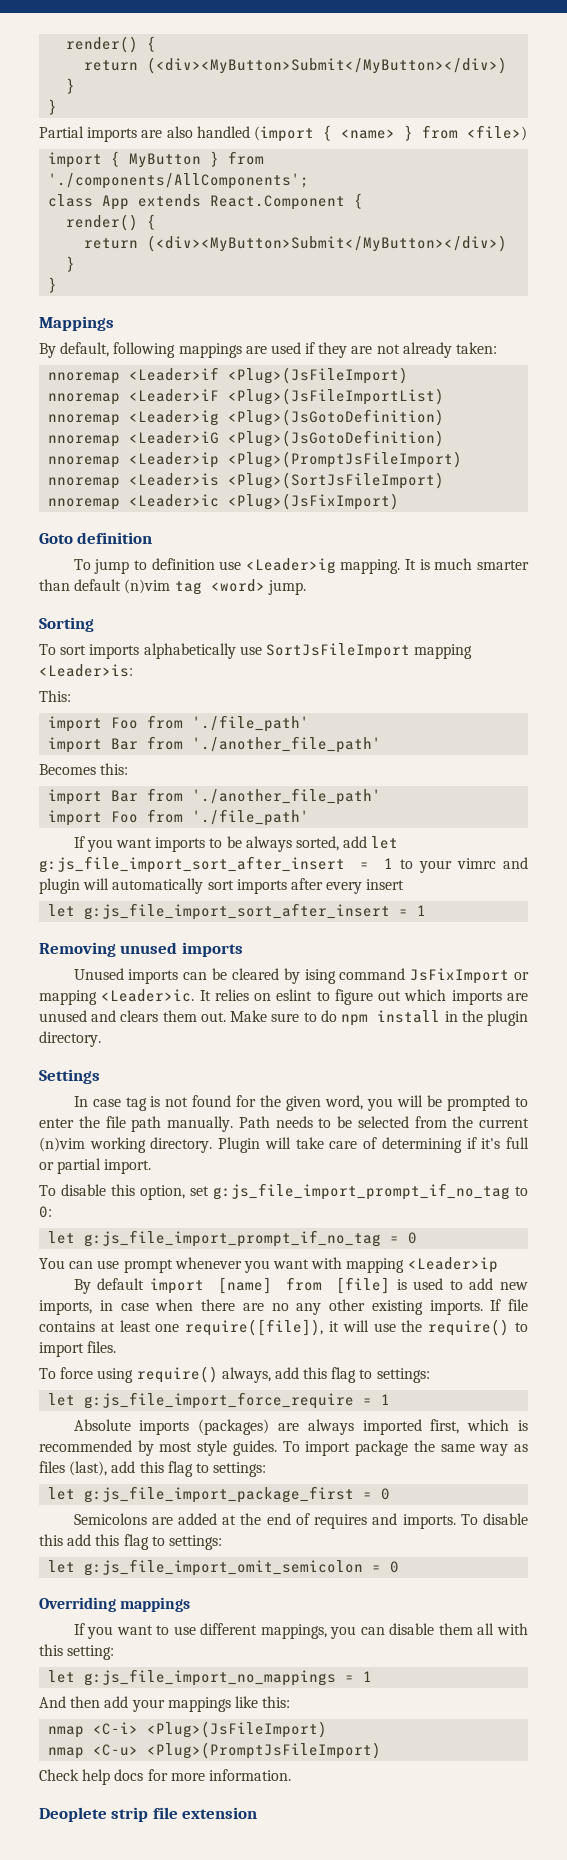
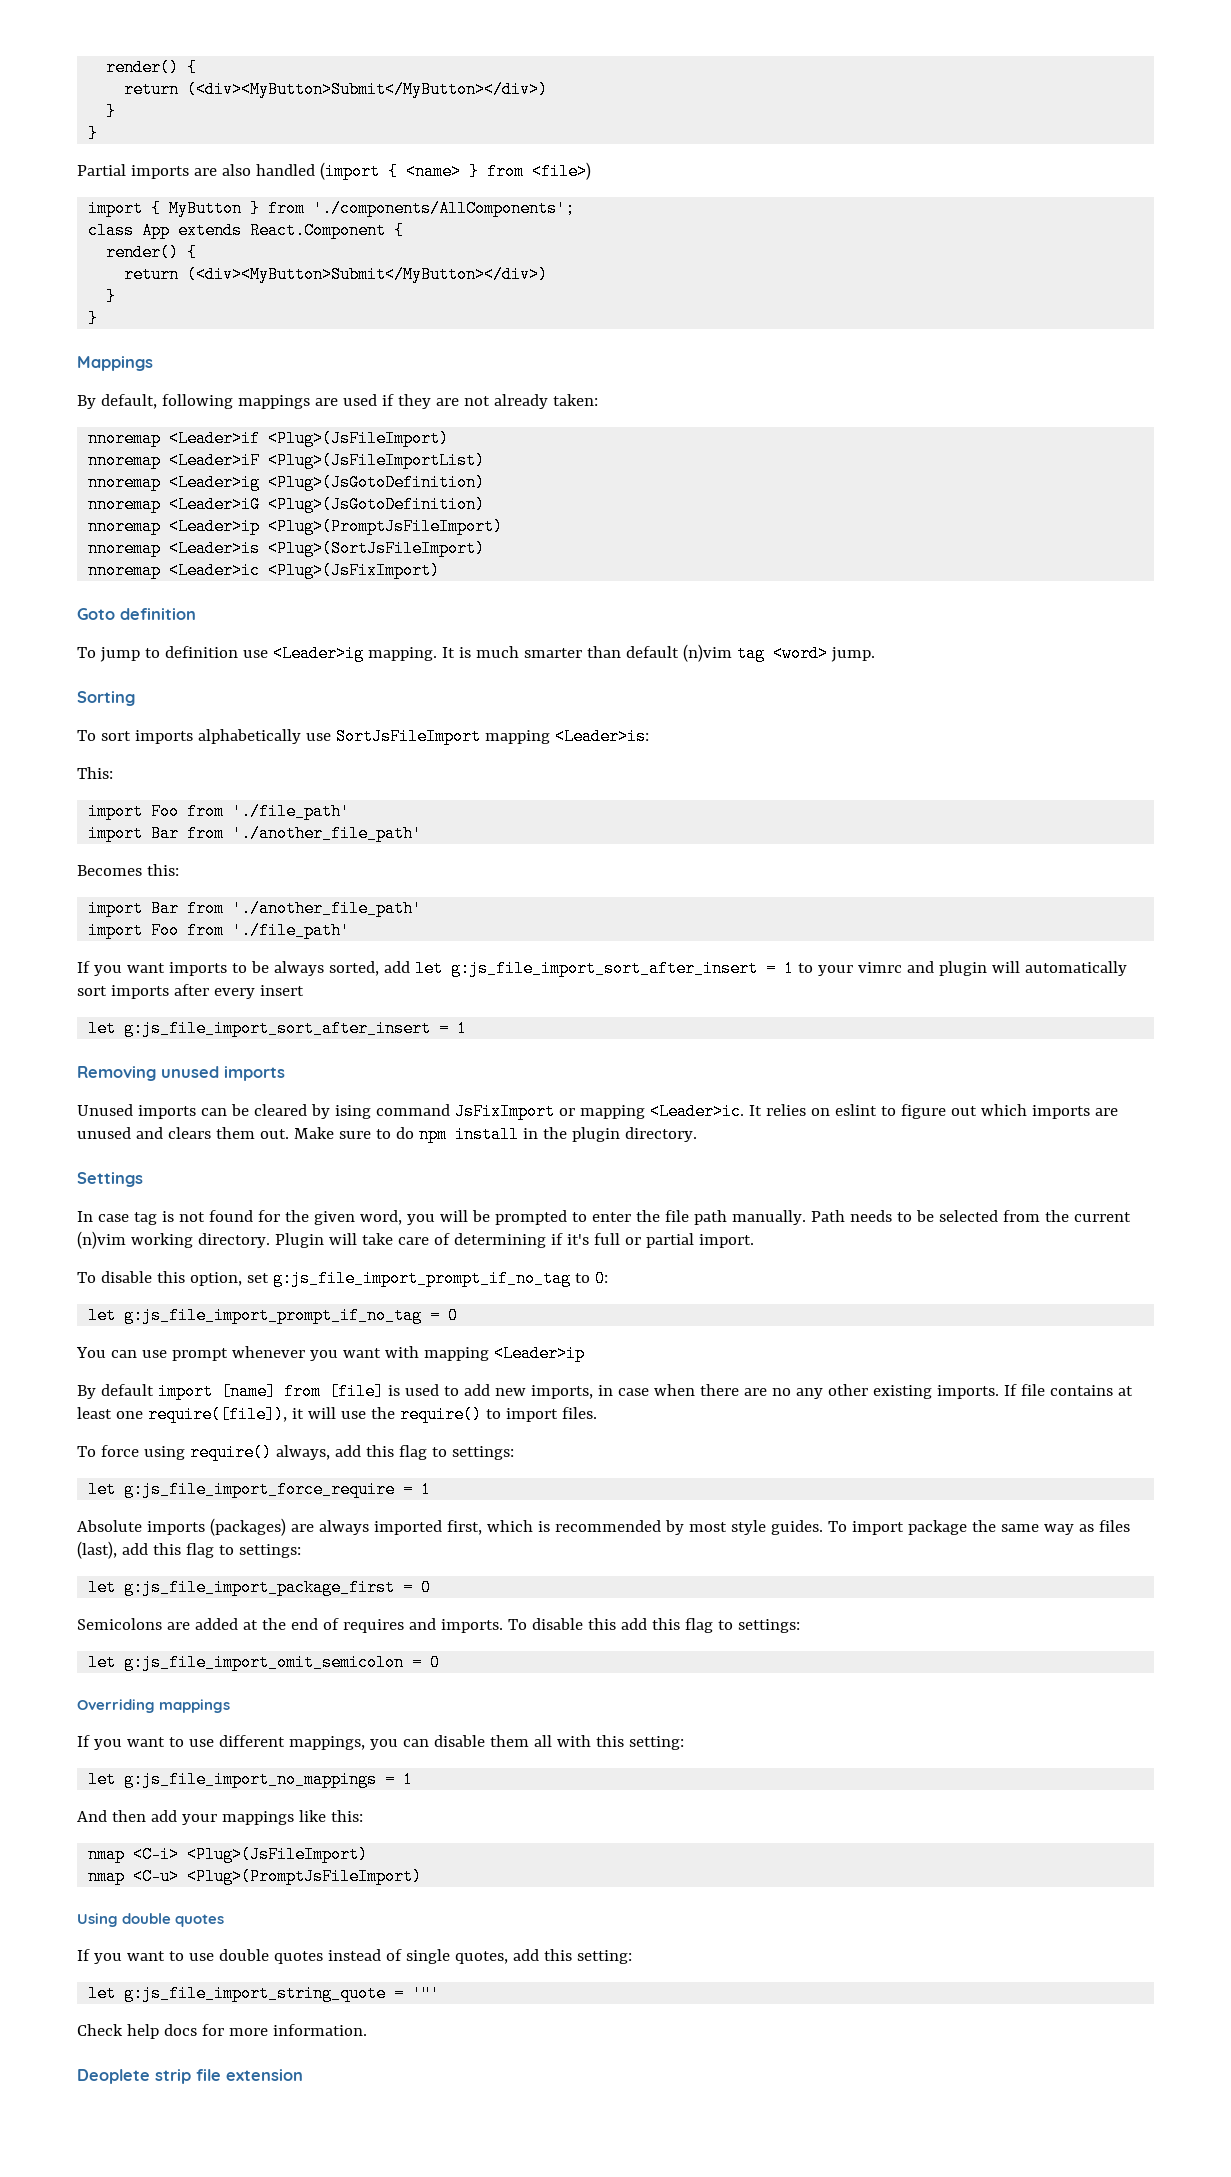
+ Using double quotes
+ If you want to use double quotes instead of single quotes, add this setting:
+ let g:js_file_import_string_quote = '"'

